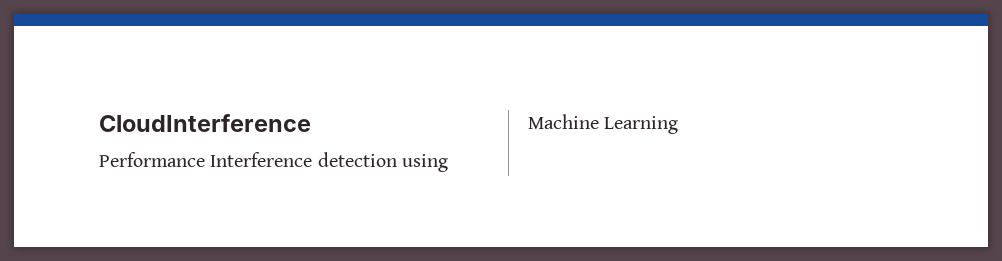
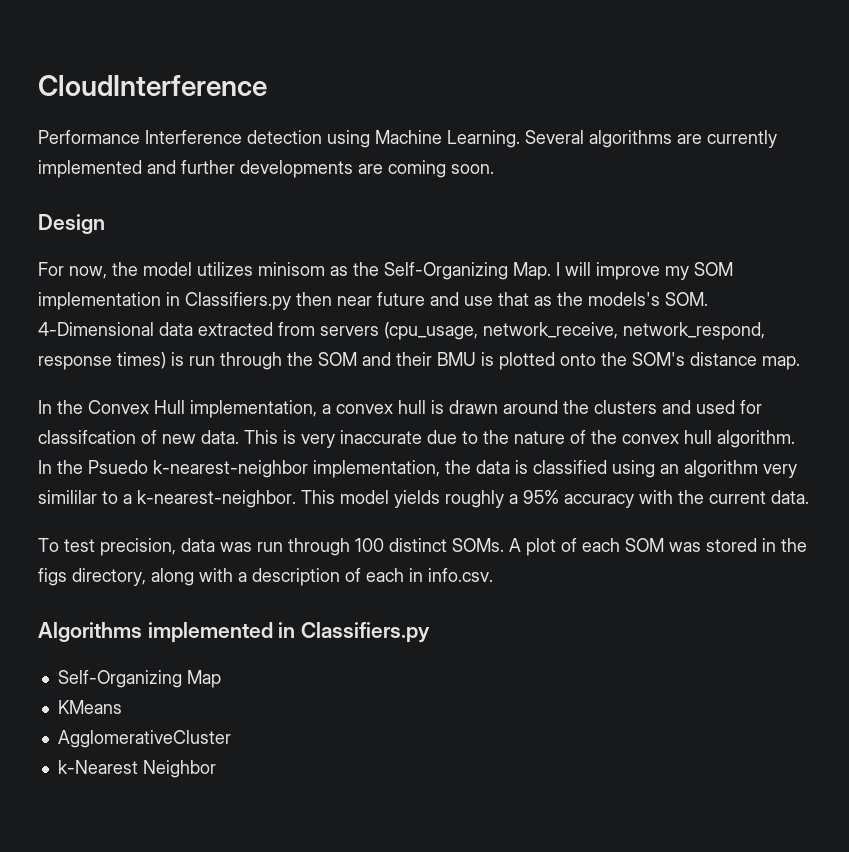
- Performance Interference detection using Machine Learning
+ Performance Interference detection using Machine Learning. Several algorithms are currently implemented and further developments are coming soon.
+ Design
+ For now, the model utilizes minisom as the Self-Organizing Map. I will improve my SOM implementation in Classifiers.py then near future and use that as the models's SOM. 4-Dimensional data extracted from servers (cpu_usage, network_receive, network_respond, response times) is run through the SOM and their BMU is plotted onto the SOM's distance map.
+ In the Convex Hull implementation, a convex hull is drawn around the clusters and used for classifcation of new data. This is very inaccurate due to the nature of the convex hull algorithm. In the Psuedo k-nearest-neighbor implementation, the data is classified using an algorithm very simililar to a k-nearest-neighbor. This model yields roughly a 95% accuracy with the current data.
+ To test precision, data was run through 100 distinct SOMs. A plot of each SOM was stored in the figs directory, along with a description of each in info.csv.
+ Algorithms implemented in Classifiers.py
+ Self-Organizing Map
+ KMeans
+ AgglomerativeCluster
+ k-Nearest Neighbor

